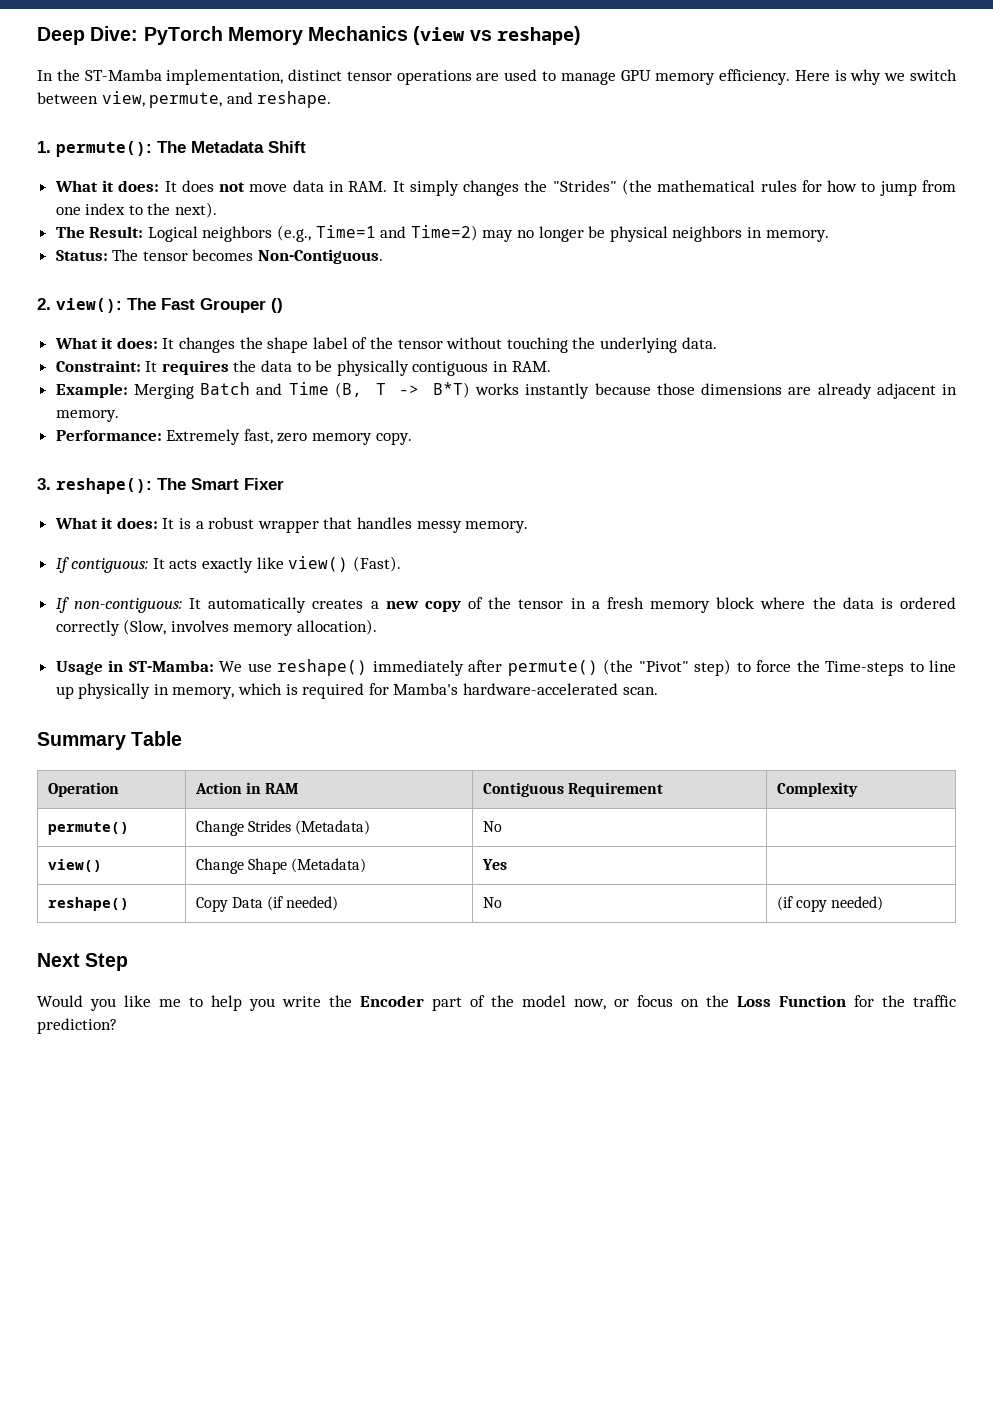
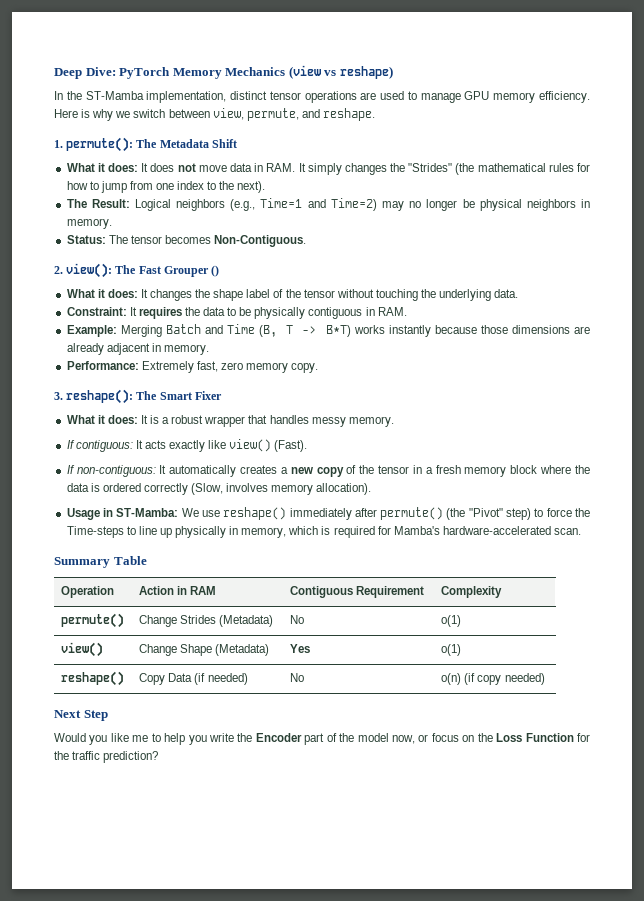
- permute() | Change Strides (Metadata) | No |
+ permute() | Change Strides (Metadata) | No | o(1)
- view() | Change Shape (Metadata) | Yes |
+ view() | Change Shape (Metadata) | Yes | o(1)
- reshape() | Copy Data (if needed) | No | (if copy needed)
+ reshape() | Copy Data (if needed) | No | o(n) (if copy needed)

